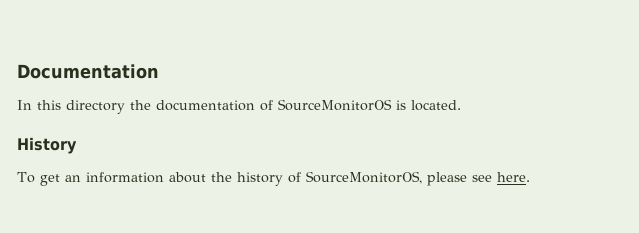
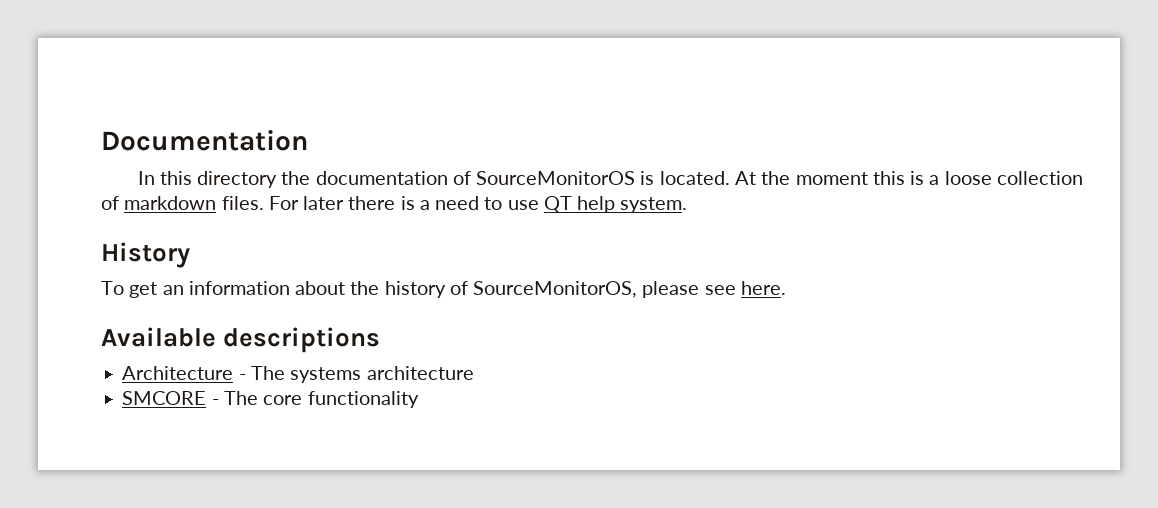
+ At the moment this is a loose collection of markdown files. For later there is a need to use QT help system.
+ Available descriptions
+ Architecture - The systems architecture
+ SMCORE - The core functionality

